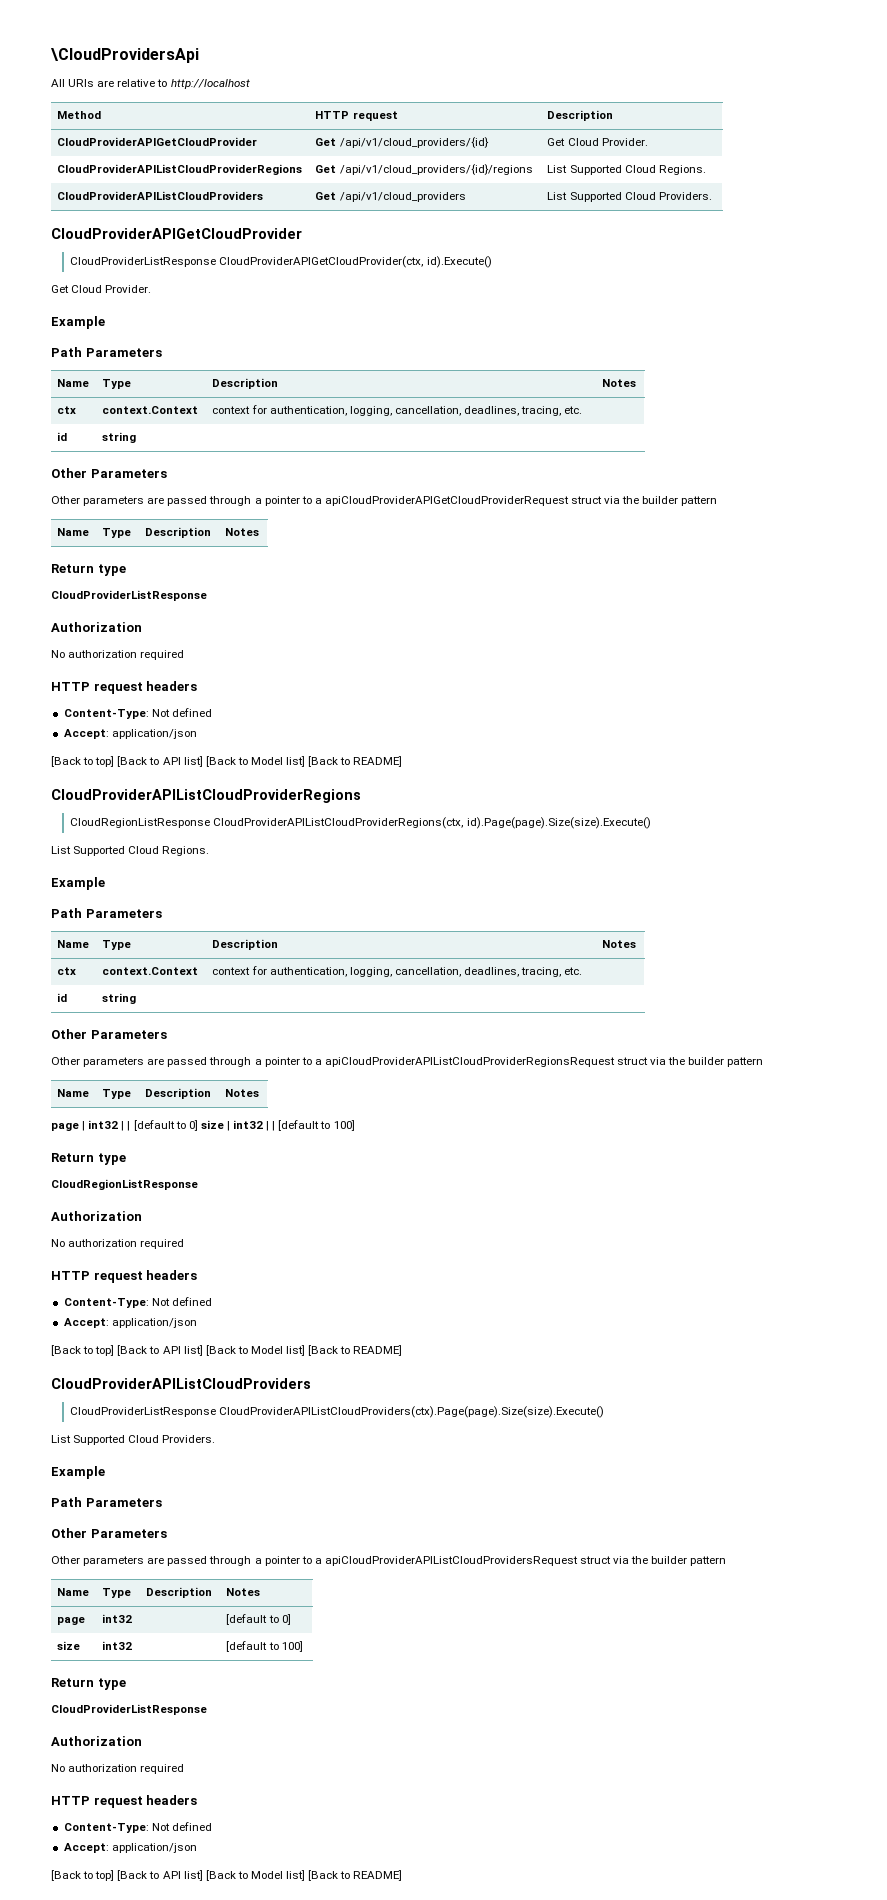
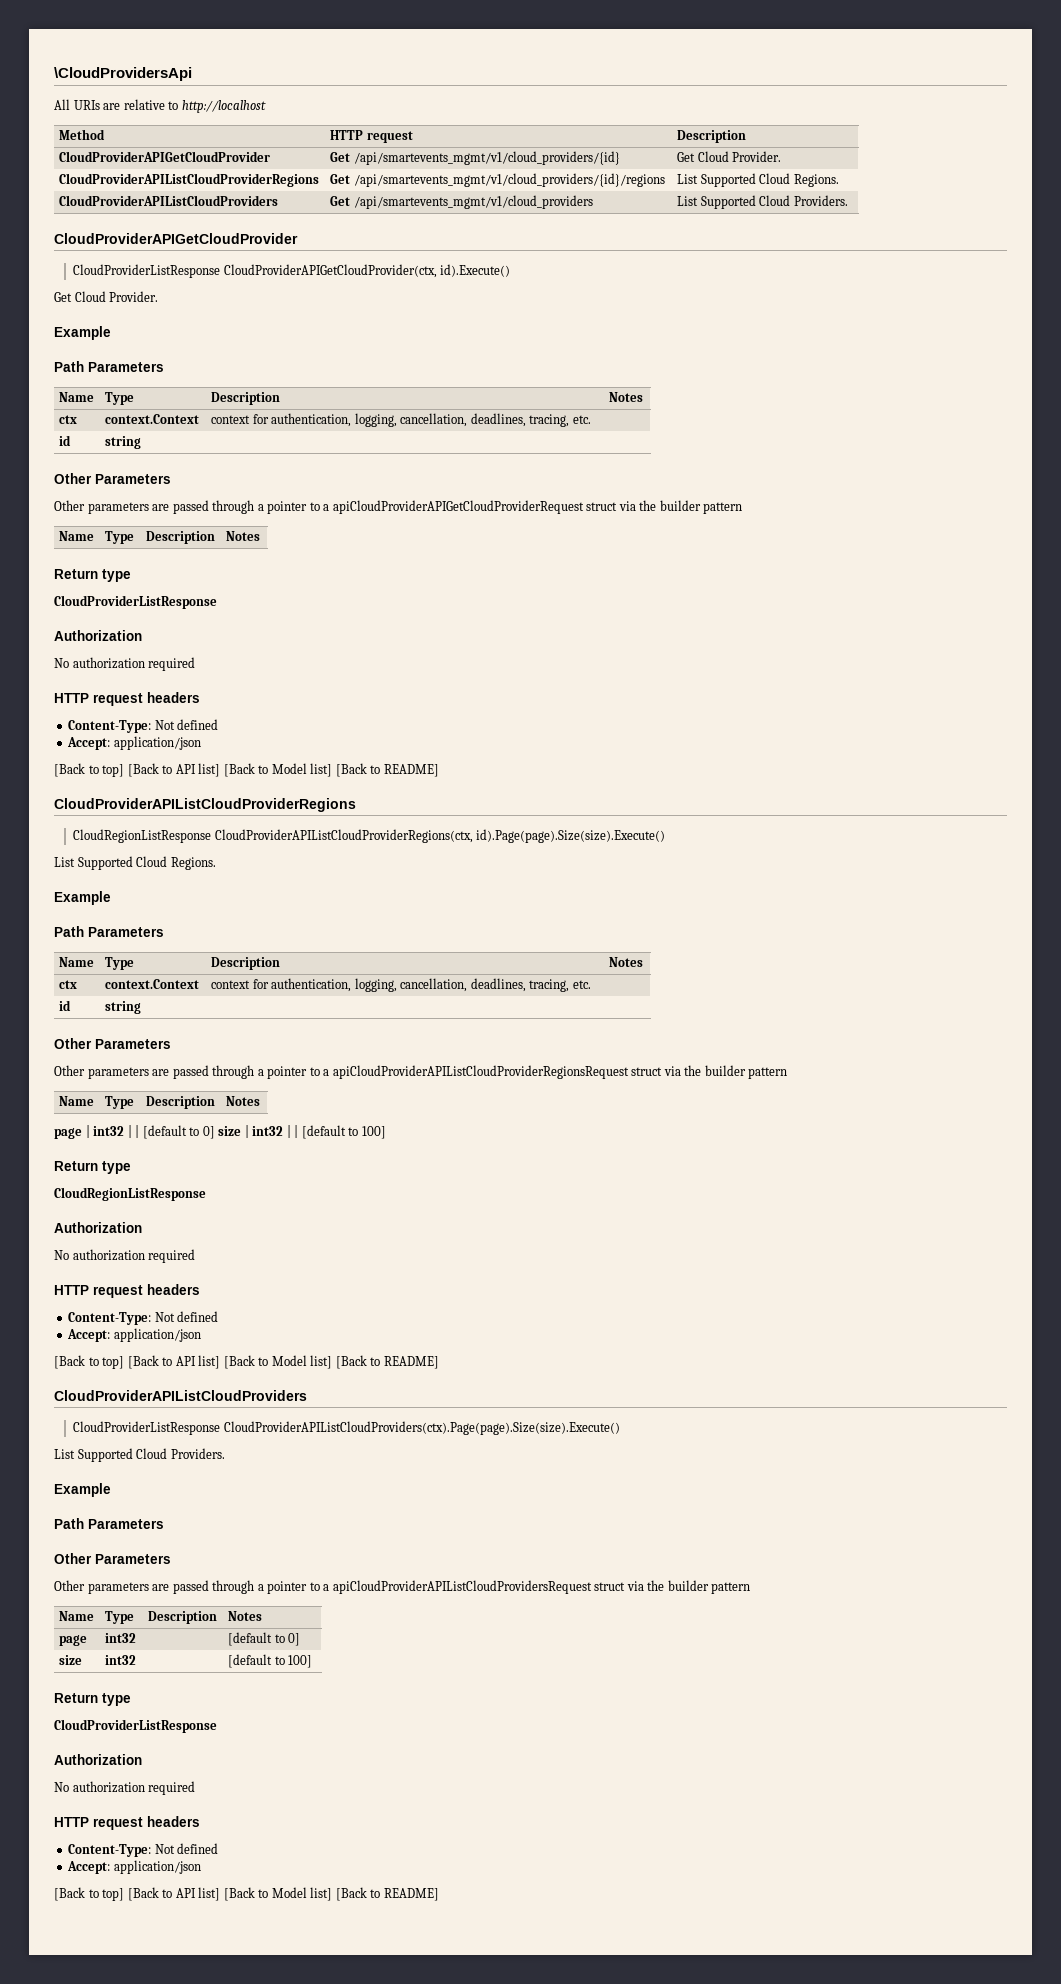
- CloudProviderAPIGetCloudProvider | Get /api/v1/cloud_providers/{id} | Get Cloud Provider.
+ CloudProviderAPIGetCloudProvider | Get /api/smartevents_mgmt/v1/cloud_providers/{id} | Get Cloud Provider.
- CloudProviderAPIListCloudProviderRegions | Get /api/v1/cloud_providers/{id}/regions | List Supported Cloud Regions.
+ CloudProviderAPIListCloudProviderRegions | Get /api/smartevents_mgmt/v1/cloud_providers/{id}/regions | List Supported Cloud Regions.
- CloudProviderAPIListCloudProviders | Get /api/v1/cloud_providers | List Supported Cloud Providers.
+ CloudProviderAPIListCloudProviders | Get /api/smartevents_mgmt/v1/cloud_providers | List Supported Cloud Providers.

